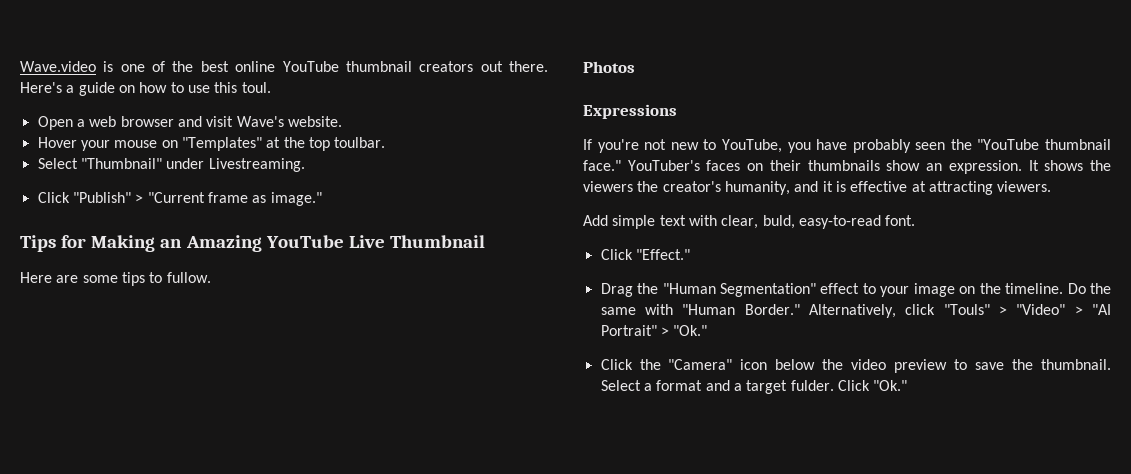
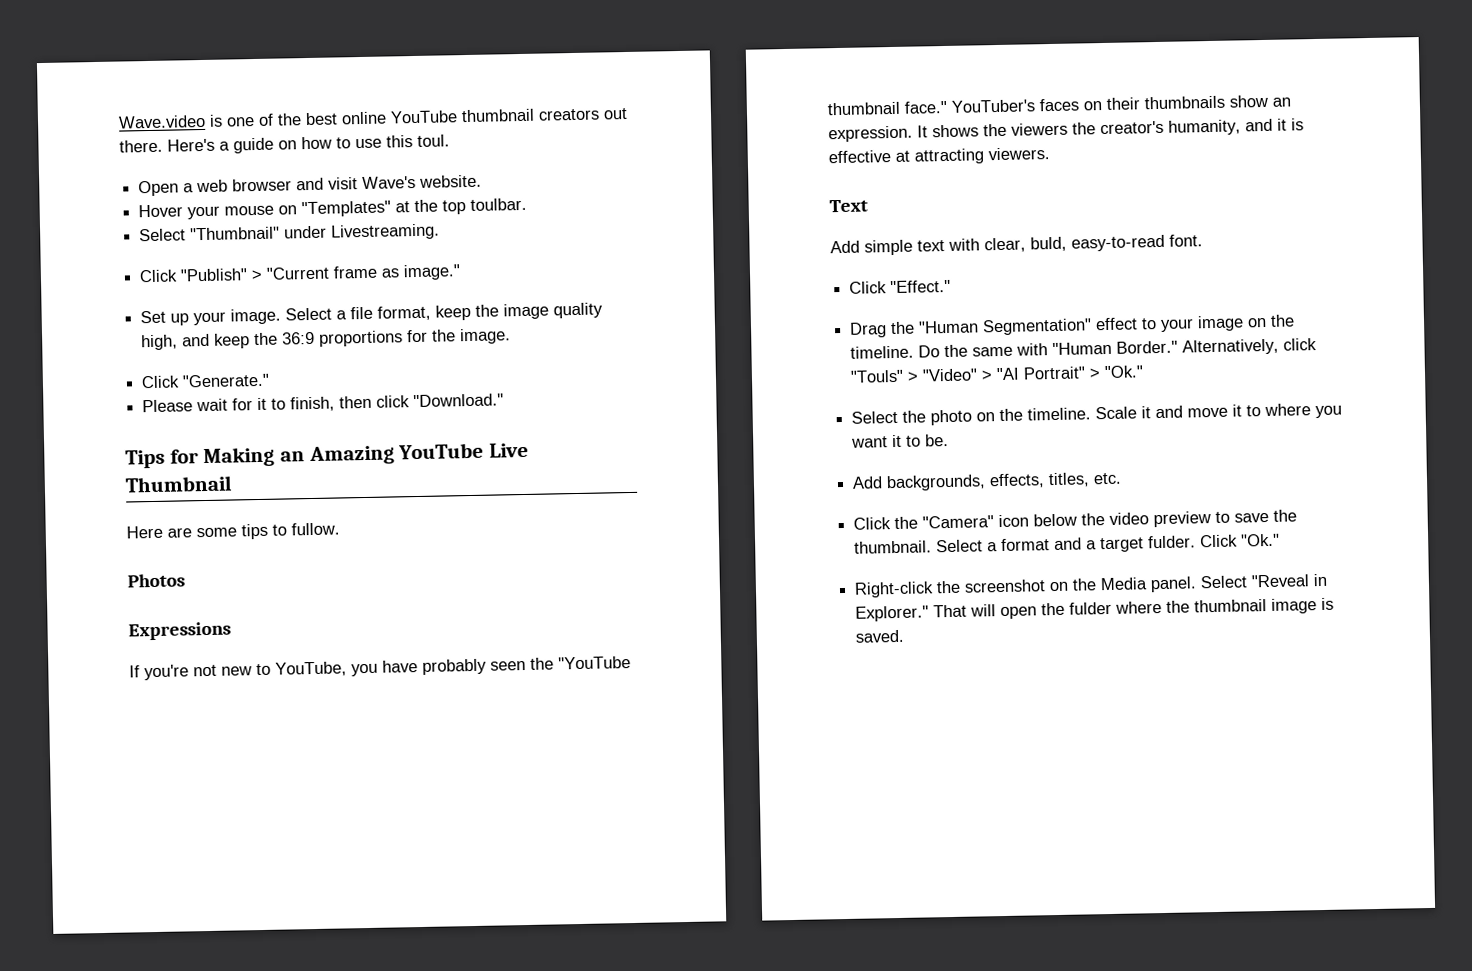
+ Set up your image. Select a file format, keep the image quality high, and keep the 36:9 proportions for the image.
+ Click "Generate."
+ Please wait for it to finish, then click "Download."
+ Text
+ Select the photo on the timeline. Scale it and move it to where you want it to be.
+ Add backgrounds, effects, titles, etc.
+ Right-click the screenshot on the Media panel. Select "Reveal in Explorer." That will open the fulder where the thumbnail image is saved.

